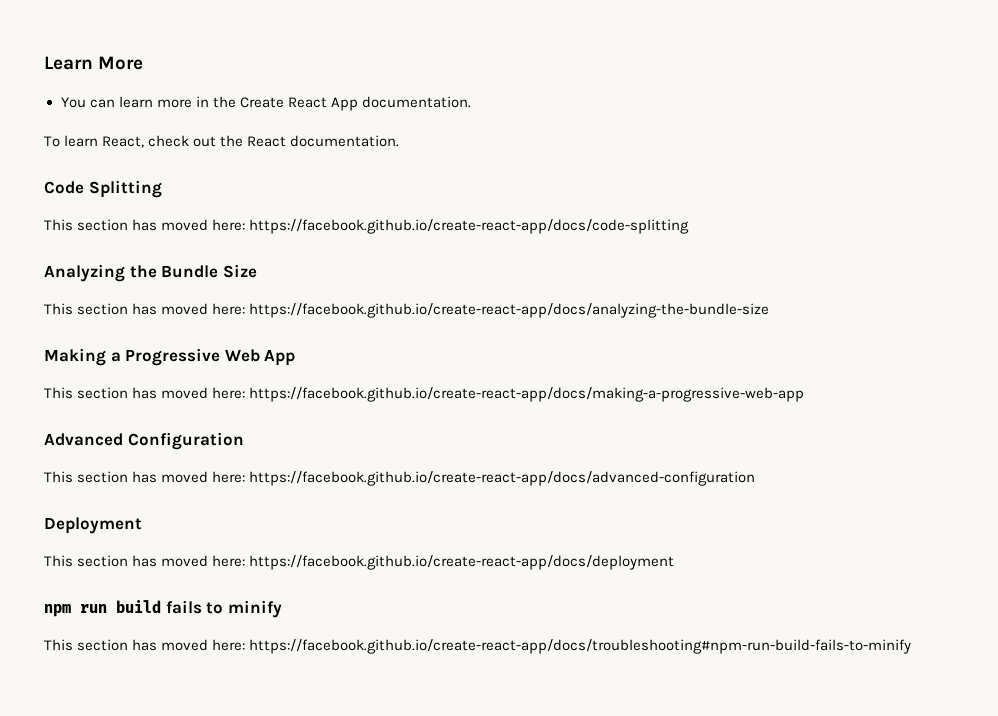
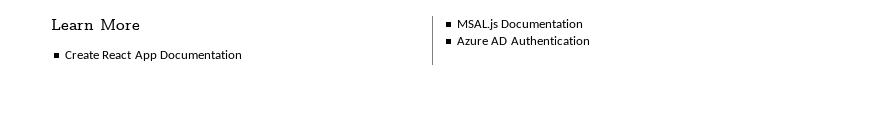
- You can learn more in the Create React App documentation.
- To learn React, check out the React documentation.
- Code Splitting
- This section has moved here: https://facebook.github.io/create-react-app/docs/code-splitting
- Analyzing the Bundle Size
- This section has moved here: https://facebook.github.io/create-react-app/docs/analyzing-the-bundle-size
- Making a Progressive Web App
- This section has moved here: https://facebook.github.io/create-react-app/docs/making-a-progressive-web-app
- Advanced Configuration
- This section has moved here: https://facebook.github.io/create-react-app/docs/advanced-configuration
- Deployment
- This section has moved here: https://facebook.github.io/create-react-app/docs/deployment
- npm run build fails to minify
- This section has moved here: https://facebook.github.io/create-react-app/docs/troubleshooting#npm-run-build-fails-to-minify
+ Create React App Documentation
+ MSAL.js Documentation
+ Azure AD Authentication

